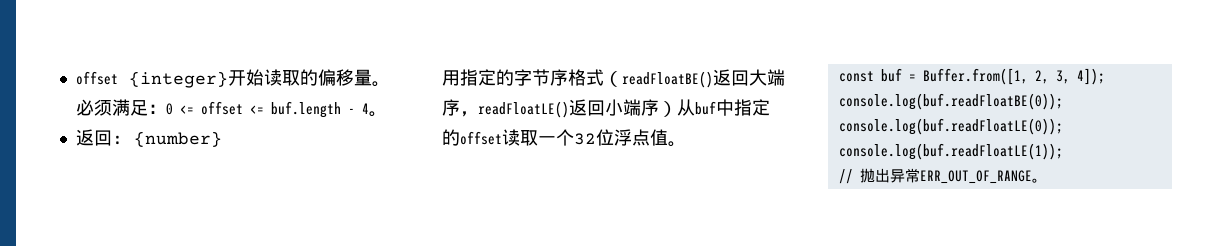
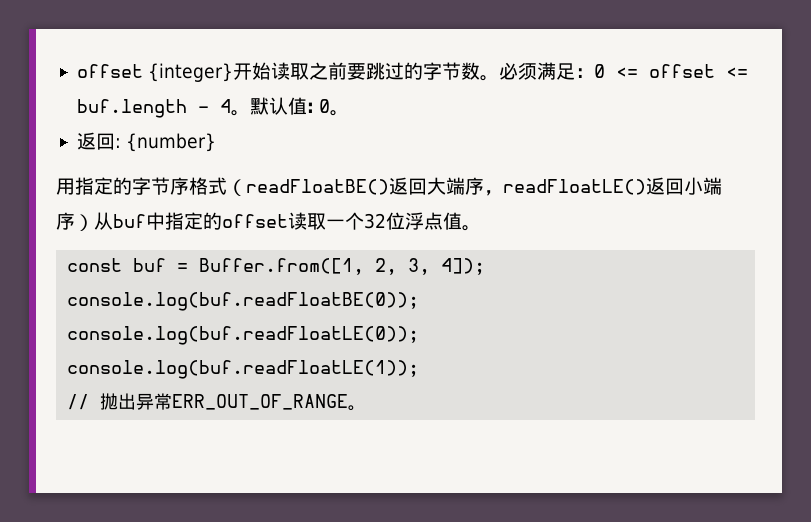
- offset {integer}开始读取的偏移量。
+ offset {integer}开始读取之前要跳过的字节数。
+ 默认值: 0。

